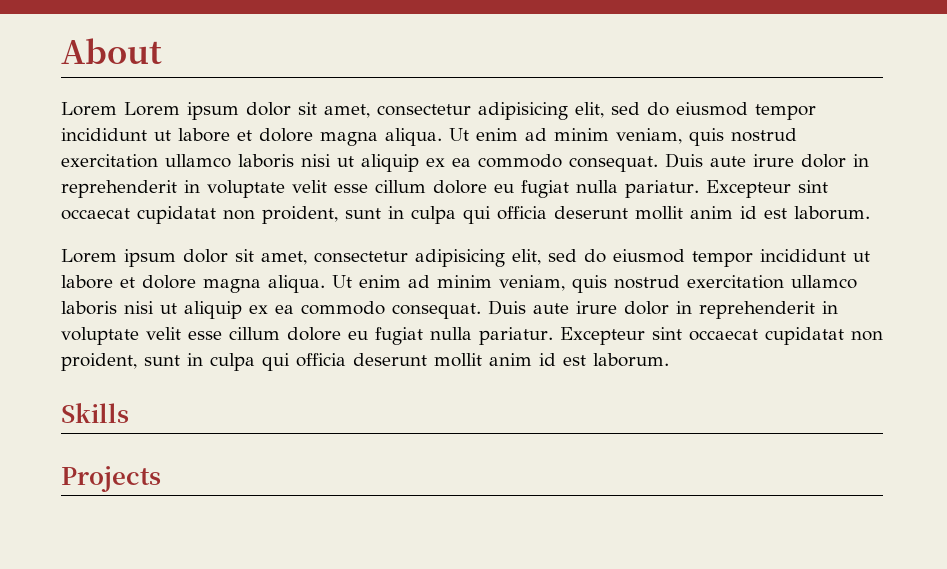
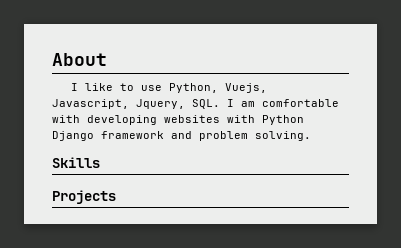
- Lorem Lorem ipsum dolor sit amet, consectetur adipisicing elit, sed do eiusmod tempor incididunt ut labore et dolore magna aliqua. Ut enim ad minim veniam, quis nostrud exercitation ullamco laboris nisi ut aliquip ex ea commodo consequat. Duis aute irure dolor in reprehenderit in voluptate velit esse cillum dolore eu fugiat nulla pariatur. Excepteur sint occaecat cupidatat non proident, sunt in culpa qui officia deserunt mollit anim id est laborum.
- Lorem ipsum dolor sit amet, consectetur adipisicing elit, sed do eiusmod tempor incididunt ut labore et dolore magna aliqua. Ut enim ad minim veniam, quis nostrud exercitation ullamco laboris nisi ut aliquip ex ea commodo consequat. Duis aute irure dolor in reprehenderit in voluptate velit esse cillum dolore eu fugiat nulla pariatur. Excepteur sint occaecat cupidatat non proident, sunt in culpa qui officia deserunt mollit anim id est laborum.
+ I like to use Python, Vuejs, Javascript, Jquery, SQL. I am comfortable with developing websites with Python Django framework and problem solving.

